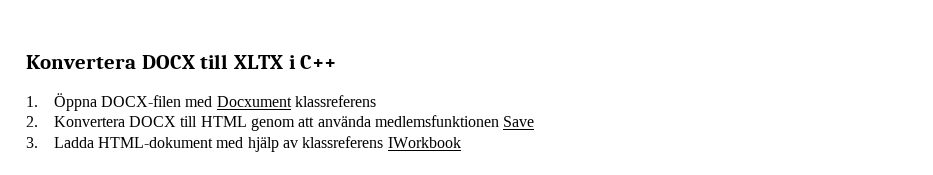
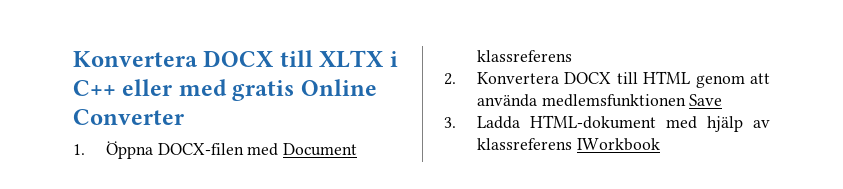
- Konvertera DOCX till XLTX i C++
+ Konvertera DOCX till XLTX i C++ eller med gratis Online Converter
- 1. Öppna DOCX-filen med Docxument klassreferens
+ 1. Öppna DOCX-filen med Document klassreferens

